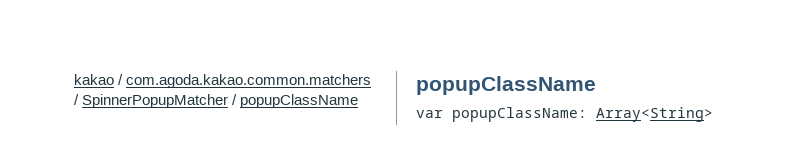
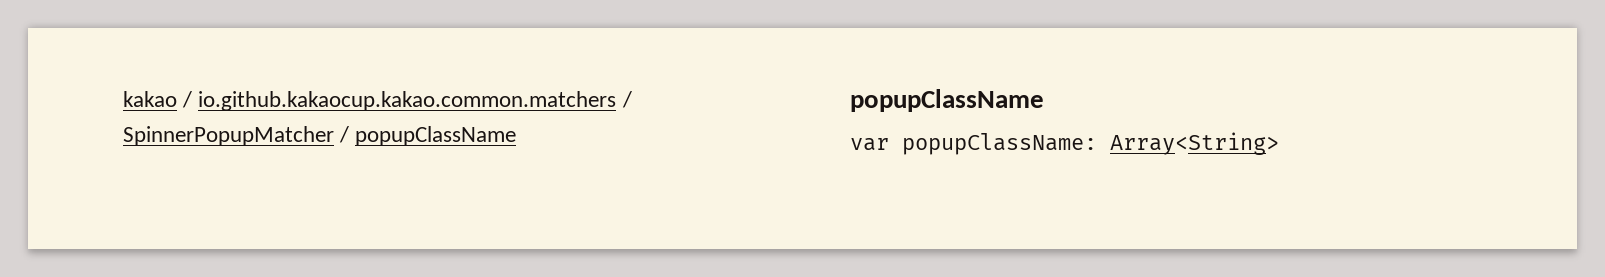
- kakao / com.agoda.kakao.common.matchers / SpinnerPopupMatcher / popupClassName
+ kakao / io.github.kakaocup.kakao.common.matchers / SpinnerPopupMatcher / popupClassName

